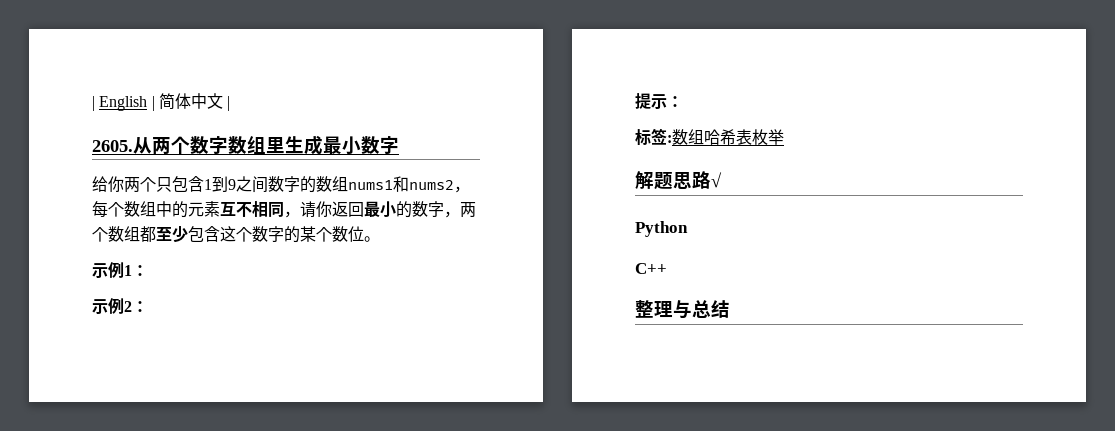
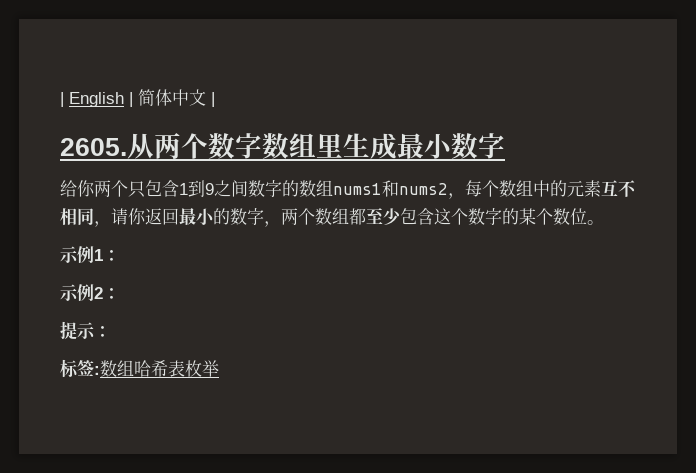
- 解题思路√
- Python
- C++
- 整理与总结

